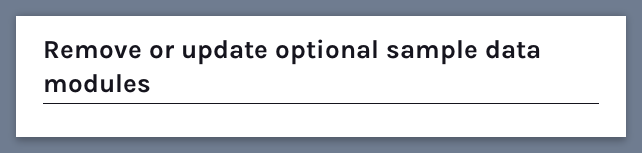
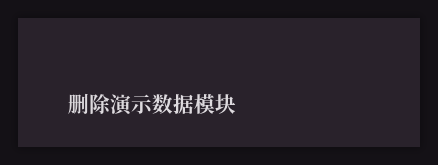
- Remove or update optional sample data modules
+ 删除演示数据模块

